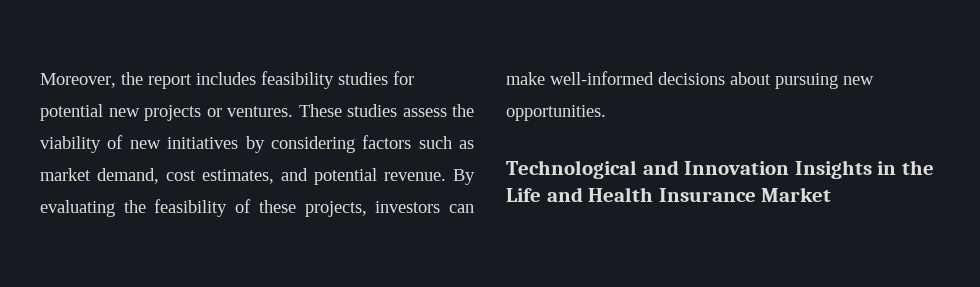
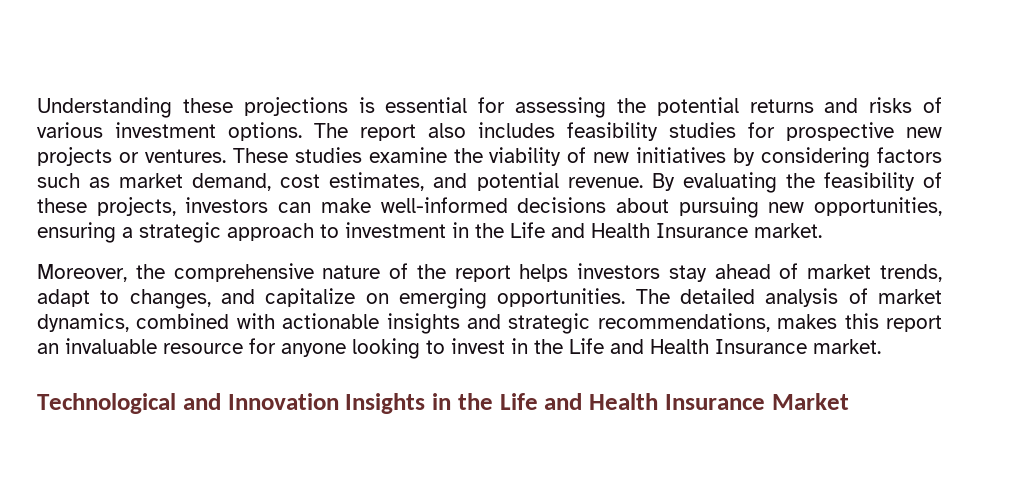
- Moreover, the report includes feasibility studies for potential new projects or ventures.
+ Understanding these projections is essential for assessing the potential returns and risks of various investment options. The report also includes feasibility studies for prospective new projects or ventures.
- These studies assess the viability of new initiatives by considering factors such as market demand, cost estimates, and potential revenue.
+ These studies examine the viability of new initiatives by considering factors such as market demand, cost estimates, and potential revenue.
- By evaluating the feasibility of these projects, investors can make well-informed decisions about pursuing new opportunities.
+ By evaluating the feasibility of these projects, investors can make well-informed decisions about pursuing new opportunities, ensuring a strategic approach to investment in the Life and Health Insurance market.
+ Moreover, the comprehensive nature of the report helps investors stay ahead of market trends, adapt to changes, and capitalize on emerging opportunities. The detailed analysis of market dynamics, combined with actionable insights and strategic recommendations, makes this report an invaluable resource for anyone looking to invest in the Life and Health Insurance market.

